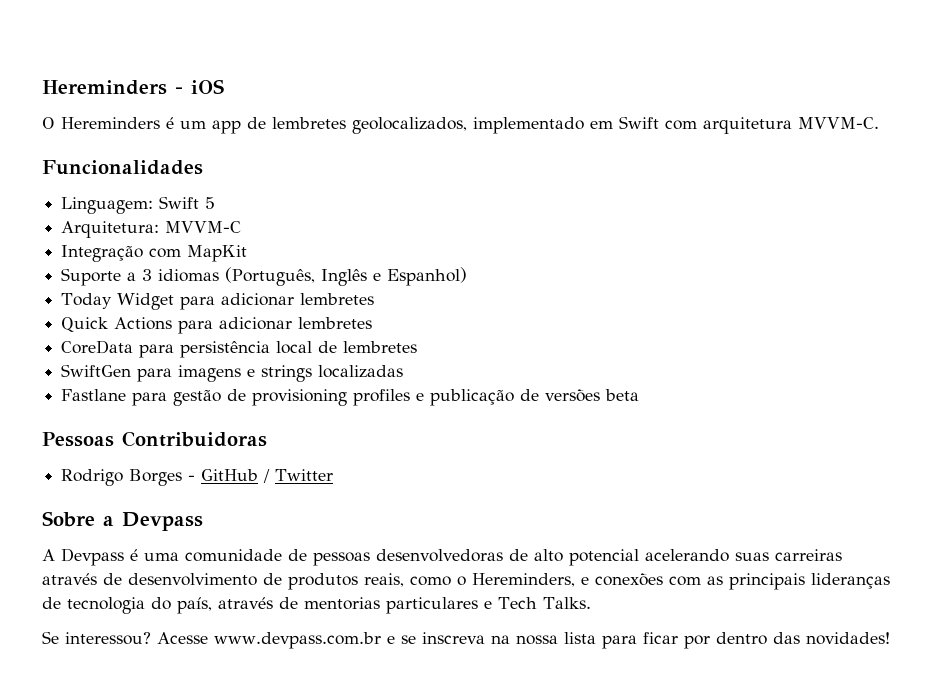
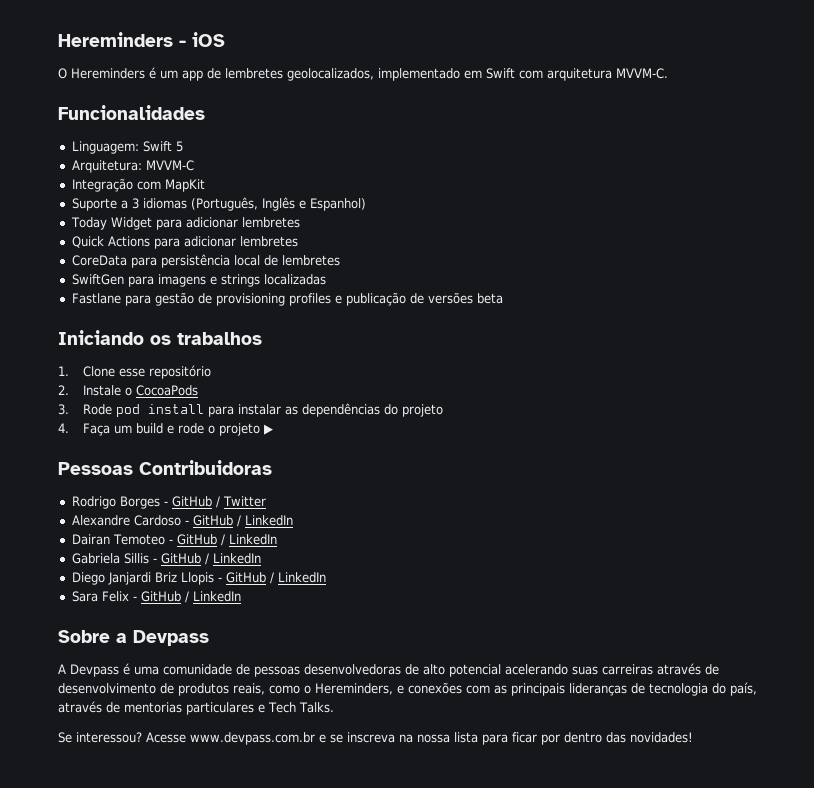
+ Iniciando os trabalhos
+ 1. Clone esse repositório
+ 2. Instale o CocoaPods
+ 3. Rode pod install para instalar as dependências do projeto
+ 4. Faça um build e rode o projeto ▶
+ Alexandre Cardoso - GitHub / LinkedIn
+ Dairan Temoteo - GitHub / LinkedIn
+ Gabriela Sillis - GitHub / LinkedIn
+ Diego Janjardi Briz Llopis - GitHub / LinkedIn
+ Sara Felix - GitHub / LinkedIn

